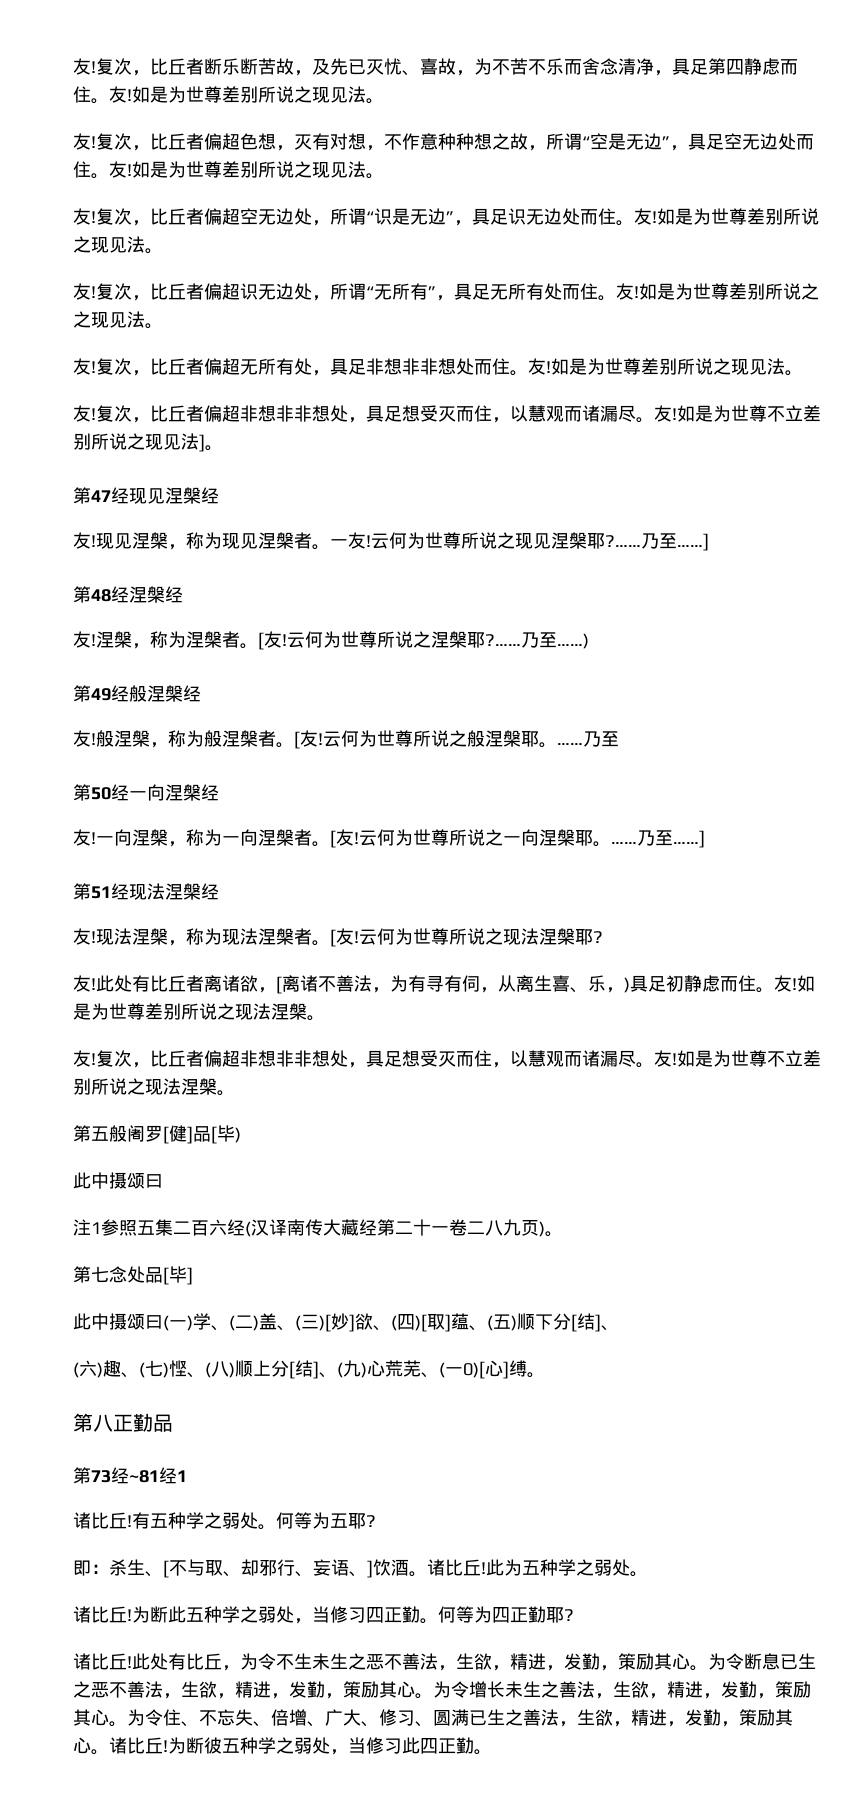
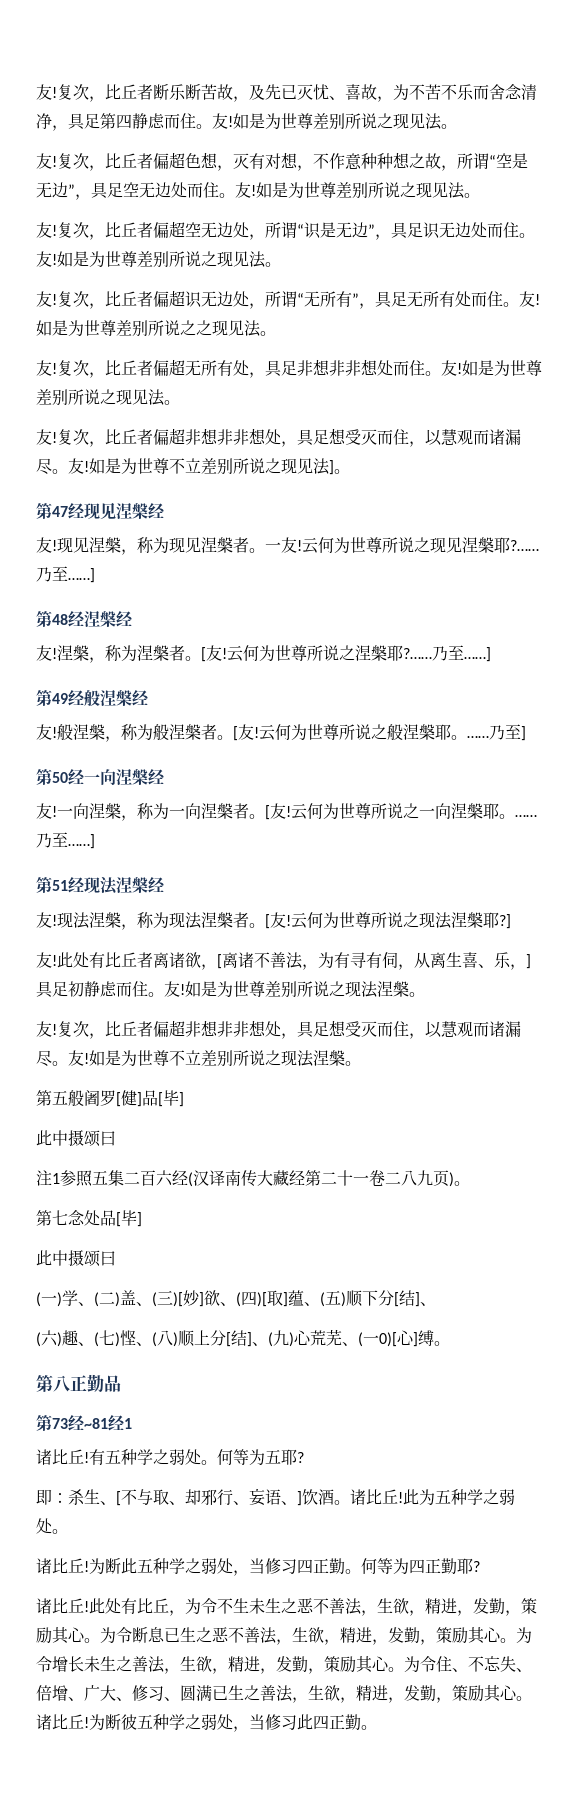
- 云何为世尊所说之涅槃耶?……乃至……)
+ 云何为世尊所说之涅槃耶?……乃至……]
- 云何为世尊所说之般涅槃耶。……乃至
+ 云何为世尊所说之般涅槃耶。……乃至]
- 云何为世尊所说之现法涅槃耶?
+ 云何为世尊所说之现法涅槃耶?]
- 此处有比丘者离诸欲，[离诸不善法，为有寻有伺，从离生喜、乐，)具足初静虑而住。
+ 此处有比丘者离诸欲，[离诸不善法，为有寻有伺，从离生喜、乐，]具足初静虑而住。
- 第五般阇罗[健]品[毕)
+ 第五般阇罗[健]品[毕]
  第七念处品[毕]
- 此中摄颂曰(一)学、(二)盖、(三)[妙]欲、(四)[取]蕴、(五)顺下分[结]、
+ 此中摄颂曰
+ (一)学、(二)盖、(三)[妙]欲、(四)[取]蕴、(五)顺下分[结]、

